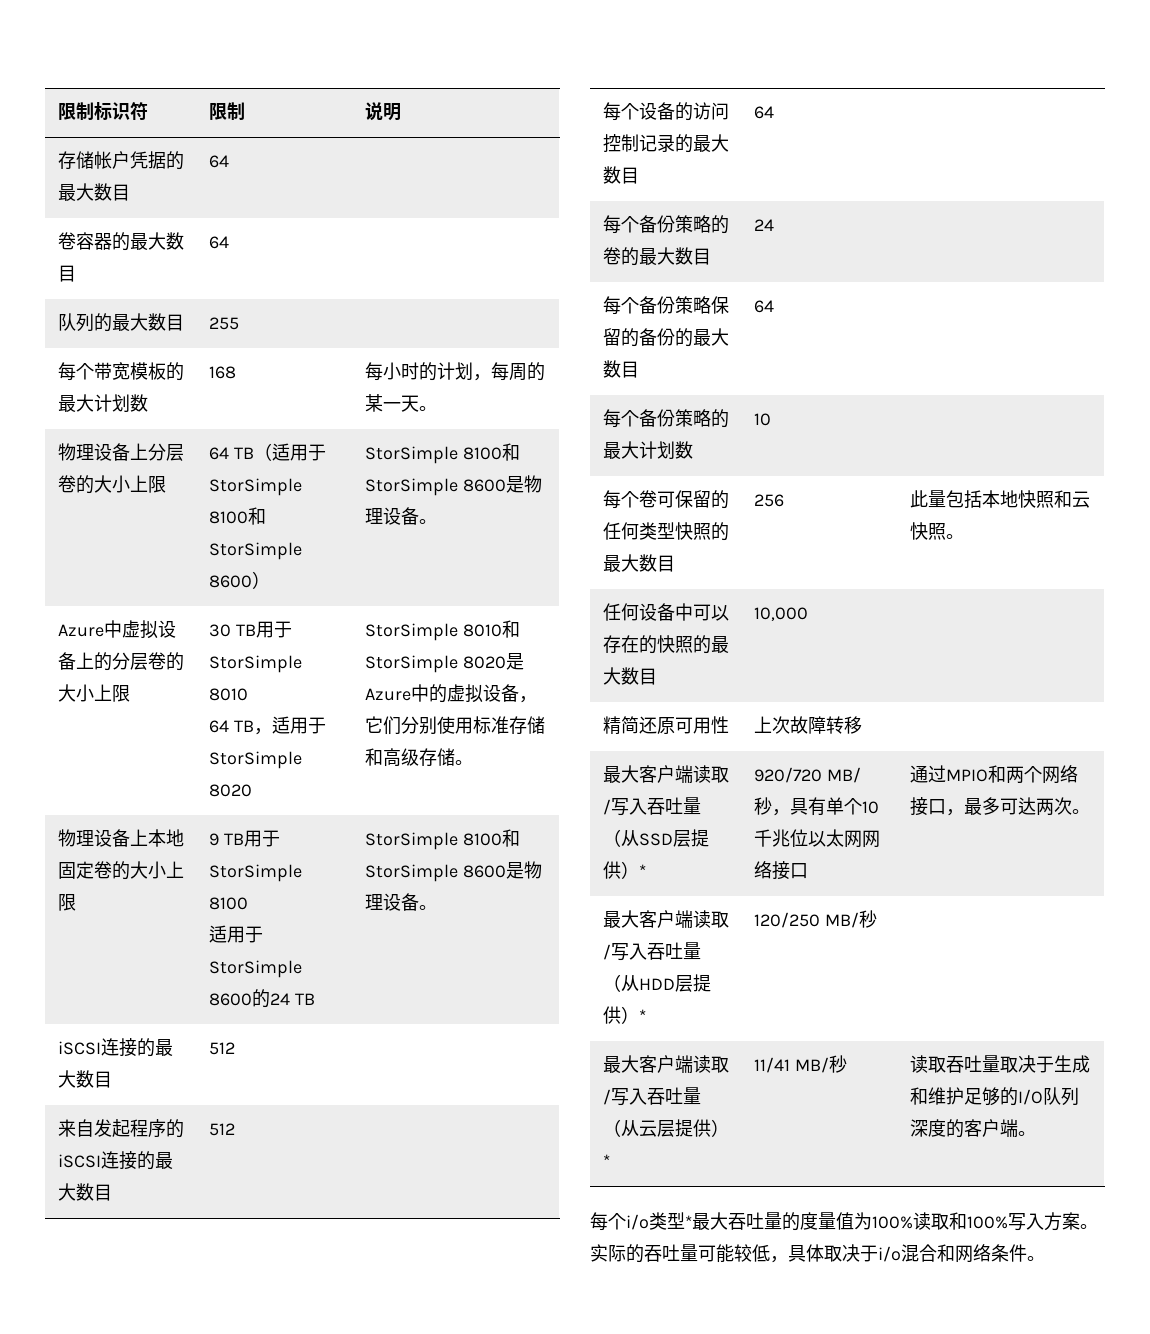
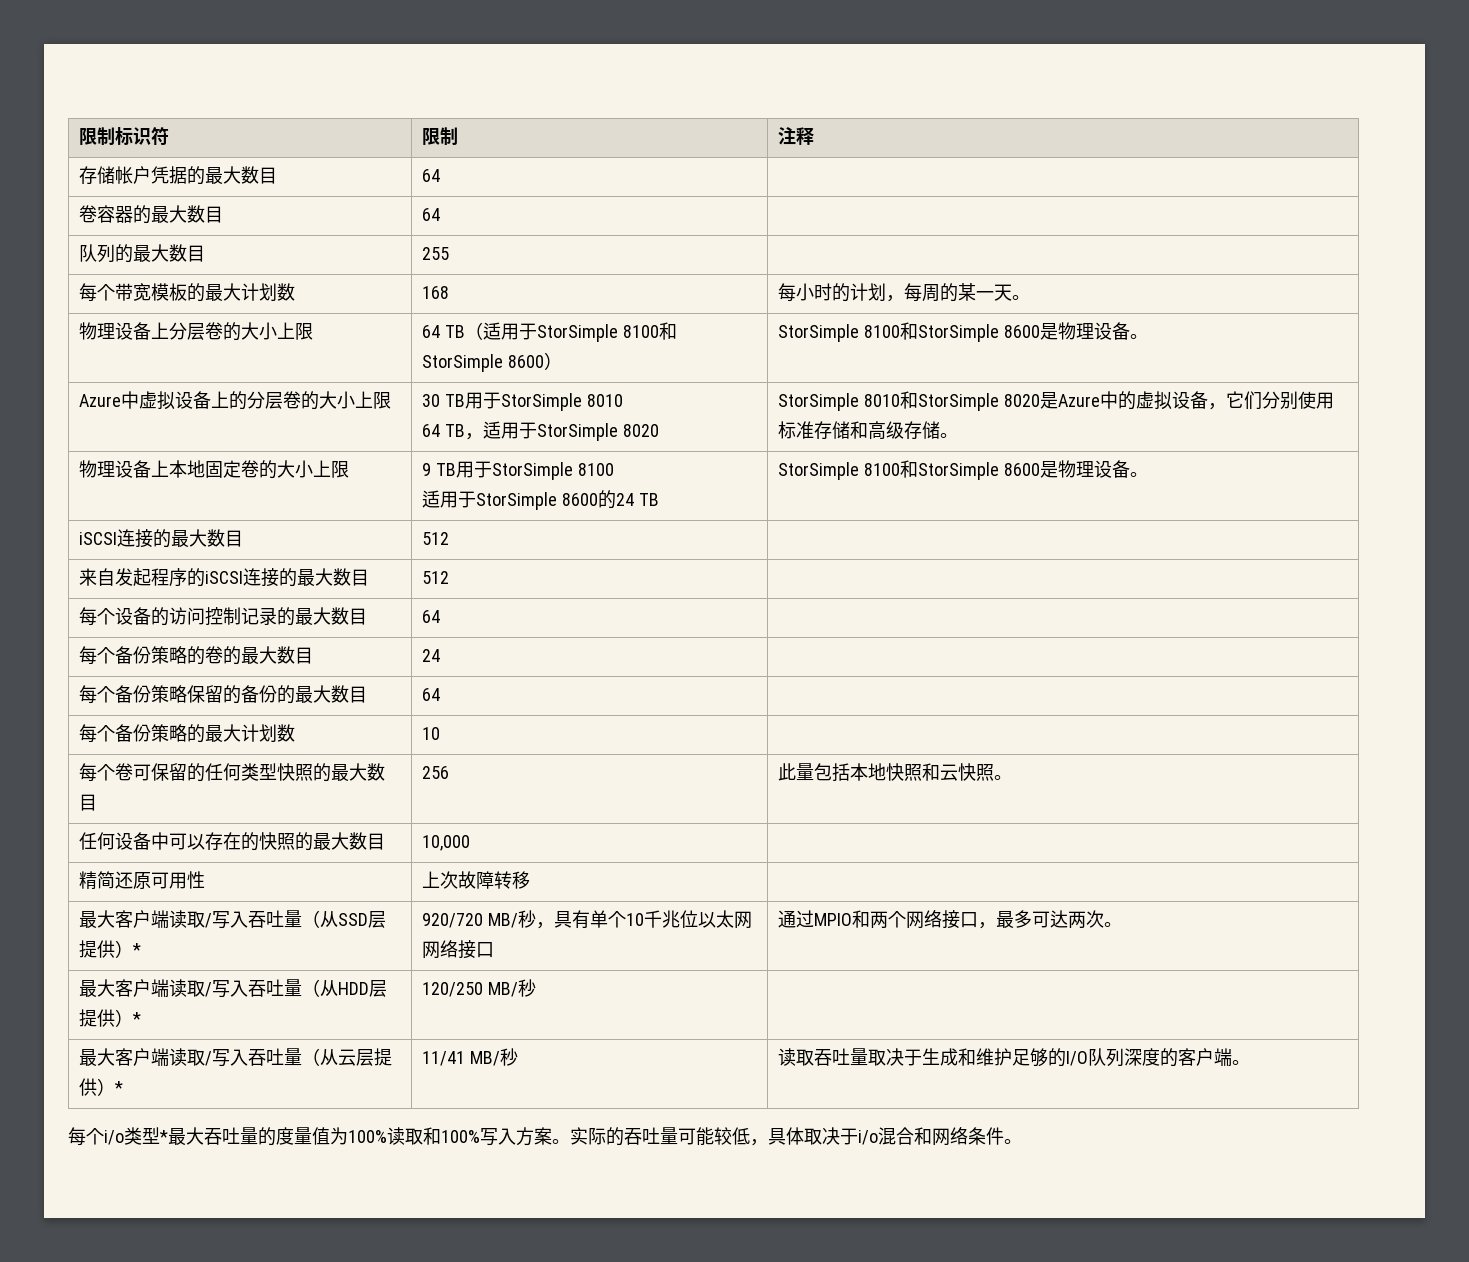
- 限制标识符 | 限制 | 说明
+ 限制标识符 | 限制 | 注释

